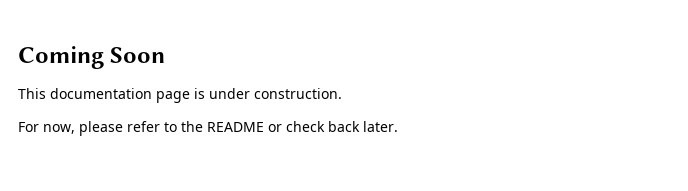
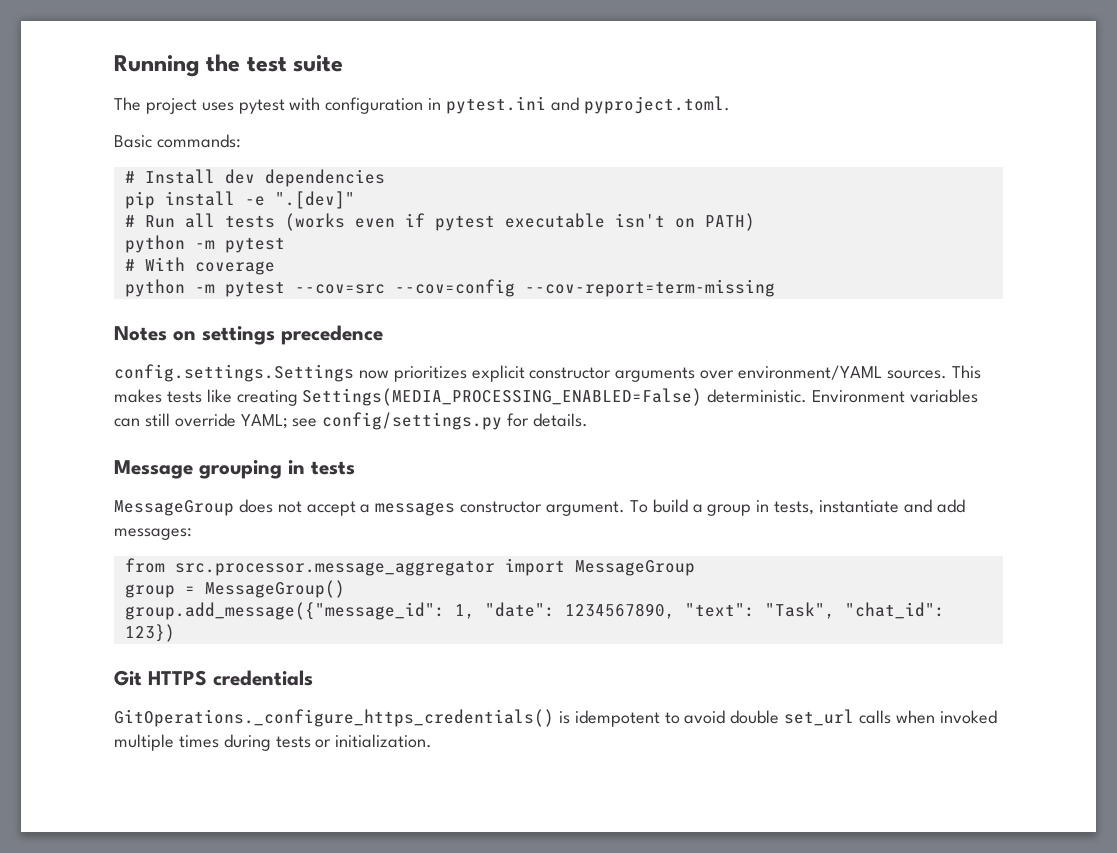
- Coming Soon
- This documentation page is under construction.
- For now, please refer to the README or check back later.
+ Running the test suite
+ The project uses pytest with configuration in pytest.ini and pyproject.toml.
+ Basic commands:
+ # Install dev dependencies
+ pip install -e ".[dev]"
+ # Run all tests (works even if pytest executable isn't on PATH)
+ python -m pytest
+ # With coverage
+ python -m pytest --cov=src --cov=config --cov-report=term-missing
+ Notes on settings precedence
+ config.settings.Settings now prioritizes explicit constructor arguments over environment/YAML sources. This makes tests like creating Settings(MEDIA_PROCESSING_ENABLED=False) deterministic. Environment variables can still override YAML; see config/settings.py for details.
+ Message grouping in tests
+ MessageGroup does not accept a messages constructor argument. To build a group in tests, instantiate and add messages:
+ from src.processor.message_aggregator import MessageGroup
+ group = MessageGroup()
+ group.add_message({"message_id": 1, "date": 1234567890, "text": "Task", "chat_id": 123})
+ Git HTTPS credentials
+ GitOperations._configure_https_credentials() is idempotent to avoid double set_url calls when invoked multiple times during tests or initialization.

